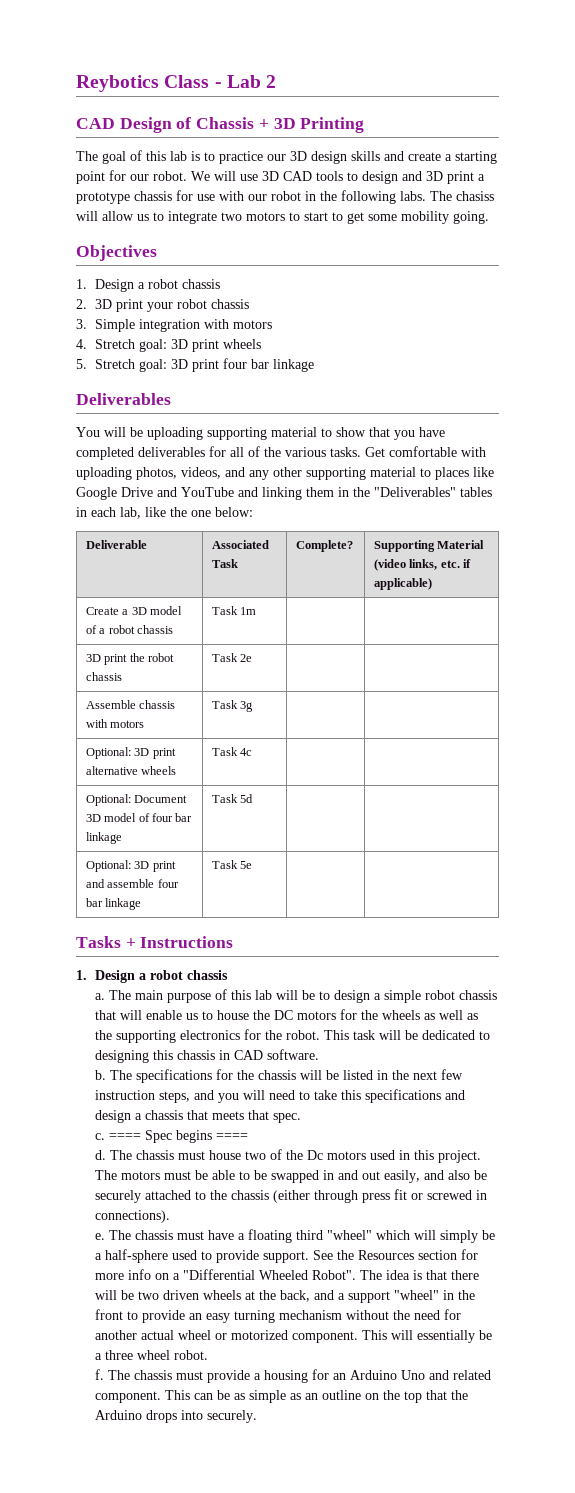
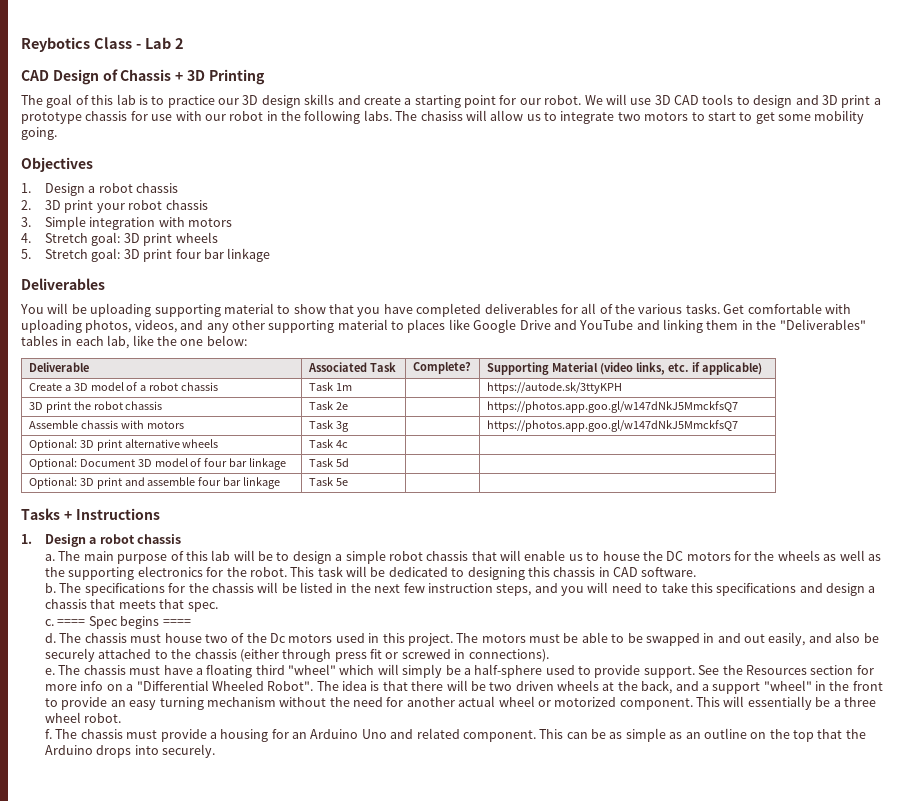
- Create a 3D model of a robot chassis | Task 1m | |
+ Create a 3D model of a robot chassis | Task 1m | | https://autode.sk/3ttyKPH
- 3D print the robot chassis | Task 2e | |
+ 3D print the robot chassis | Task 2e | | https://photos.app.goo.gl/w147dNkJ5MmckfsQ7
- Assemble chassis with motors | Task 3g | |
+ Assemble chassis with motors | Task 3g | | https://photos.app.goo.gl/w147dNkJ5MmckfsQ7

